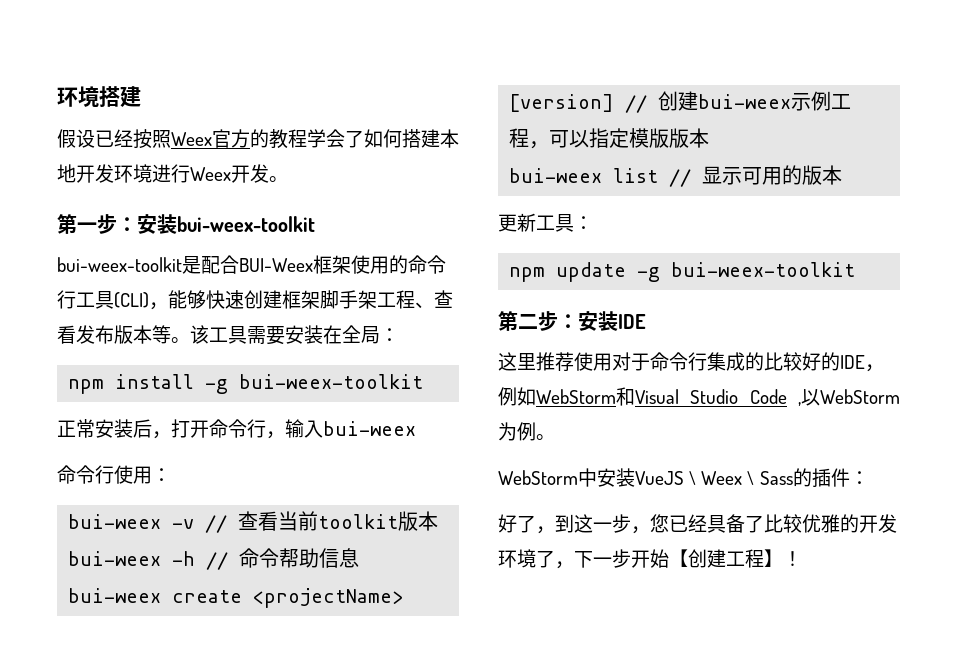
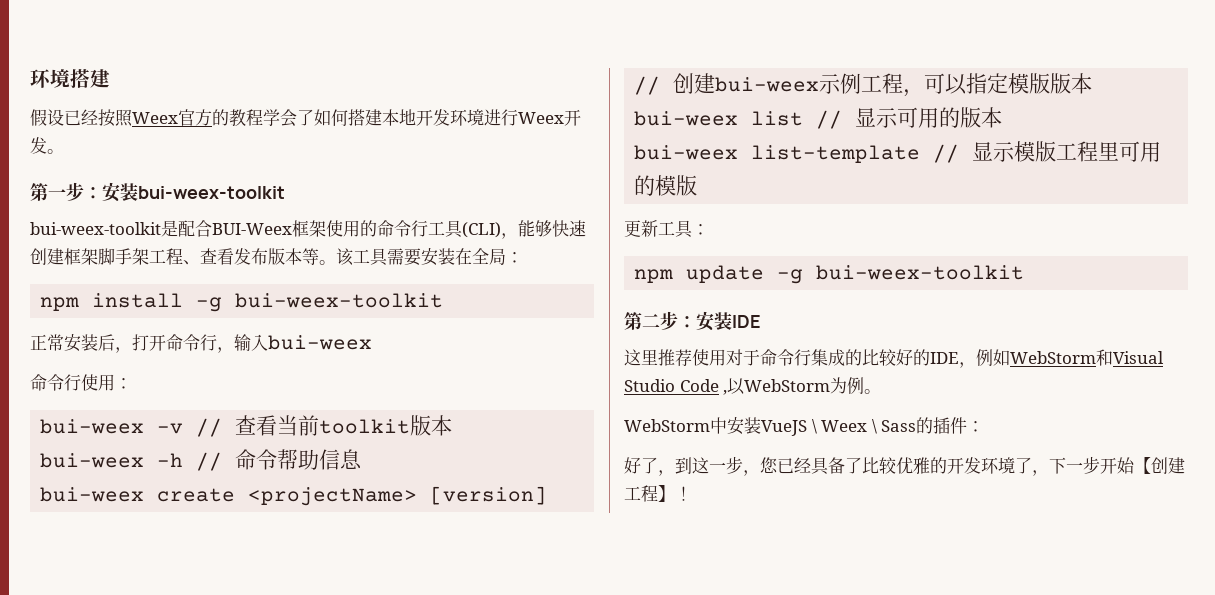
+ bui-weex list-template // 显示模版工程里可用的模版

